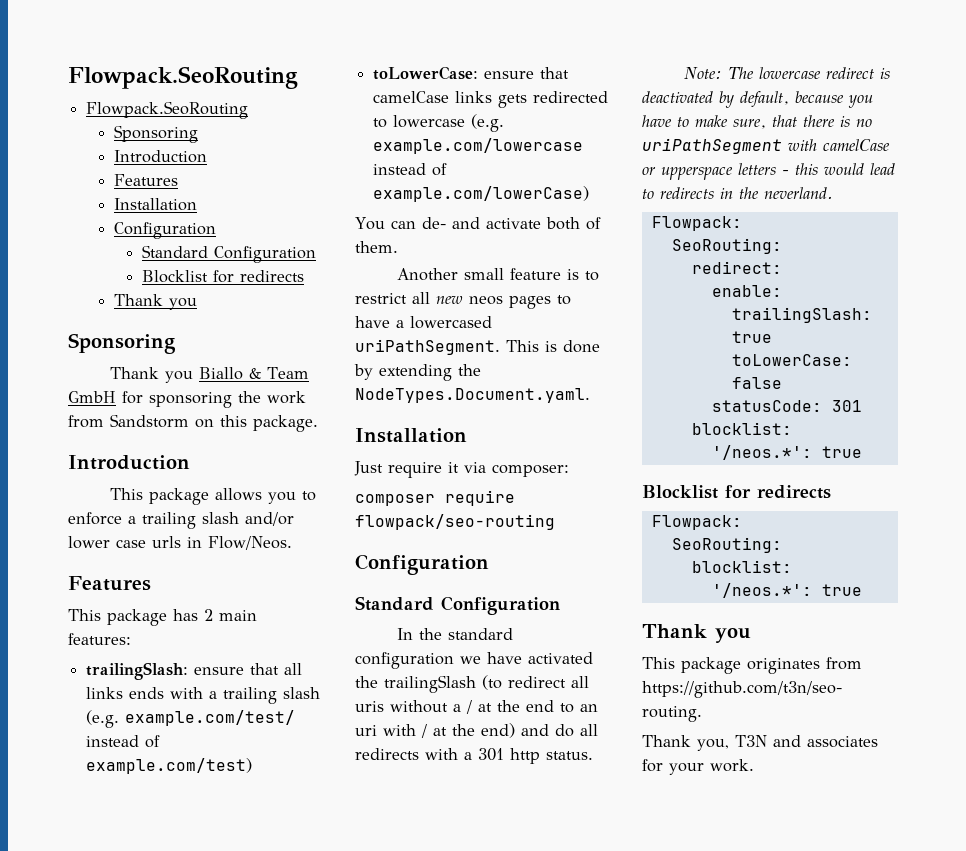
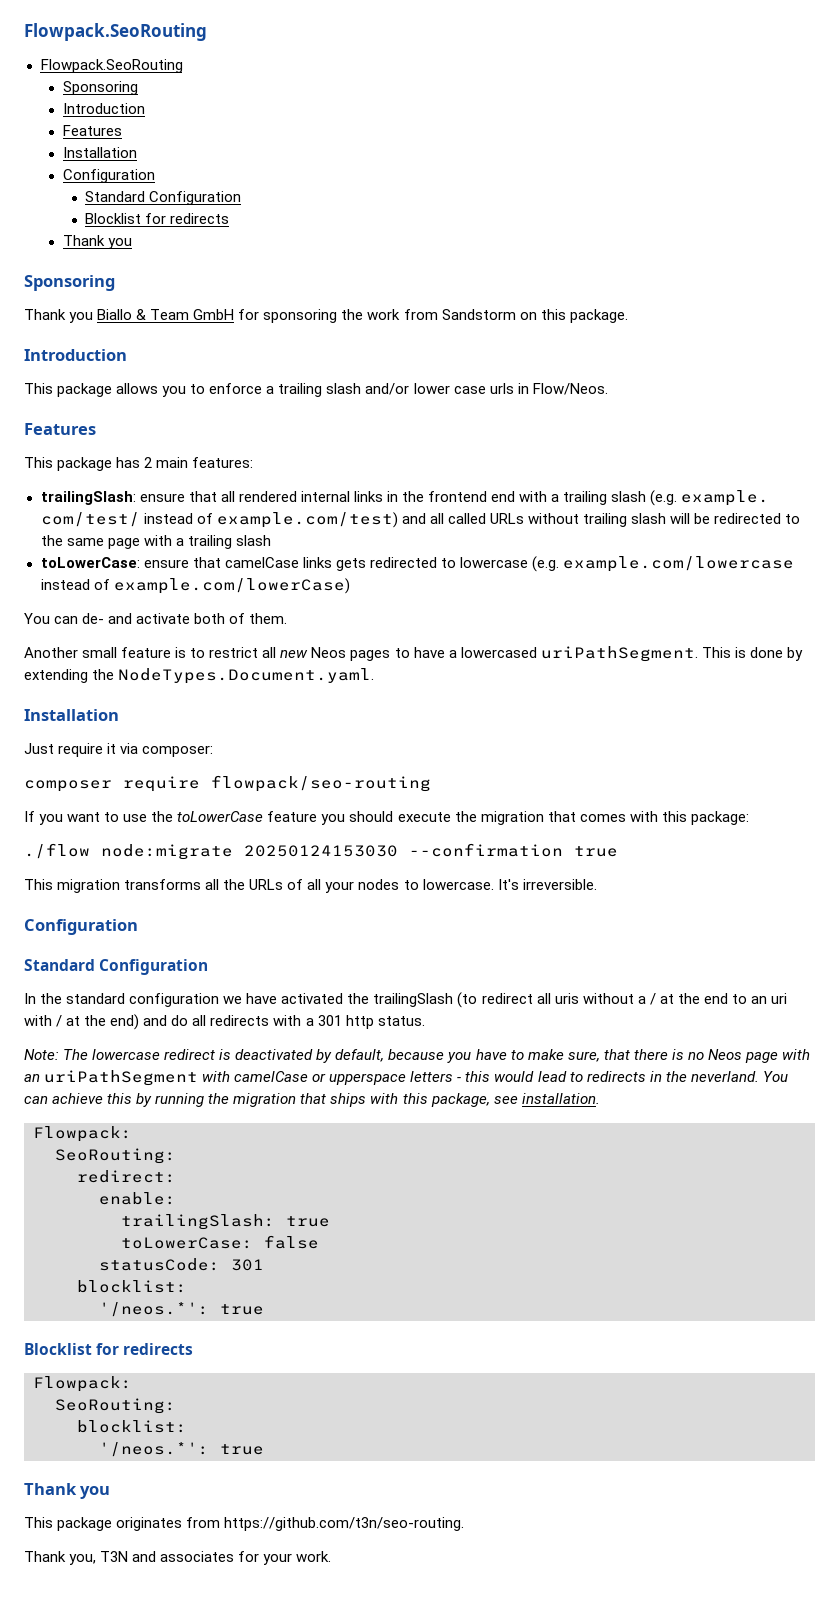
- trailingSlash: ensure that all links ends with a trailing slash (e.g. example.com/test/ instead of example.com/test)
+ trailingSlash: ensure that all rendered internal links in the frontend end with a trailing slash (e.g. example. com/test/ instead of example.com/test) and all called URLs without trailing slash will be redirected to the same page with a trailing slash
- Another small feature is to restrict all new neos pages to have a lowercased uriPathSegment.
+ Another small feature is to restrict all new Neos pages to have a lowercased uriPathSegment.
+ If you want to use the toLowerCase feature you should execute the migration that comes with this package:
+ ./flow node:migrate 20250124153030 --confirmation true
+ This migration transforms all the URLs of all your nodes to lowercase. It's irreversible.
- Note: The lowercase redirect is deactivated by default, because you have to make sure, that there is no uriPathSegment with camelCase or upperspace letters - this would lead to redirects in the neverland.
+ Note: The lowercase redirect is deactivated by default, because you have to make sure, that there is no Neos page with an uriPathSegment with camelCase or upperspace letters - this would lead to redirects in the neverland. You can achieve this by running the migration that ships with this package, see installation.

